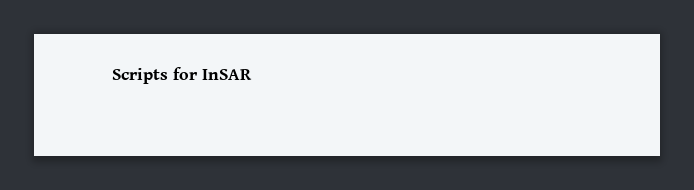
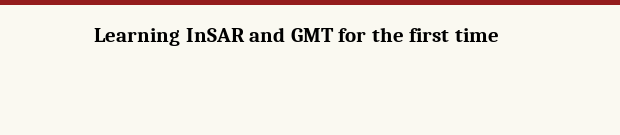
- Scripts for InSAR
+ Learning InSAR and GMT for the first time

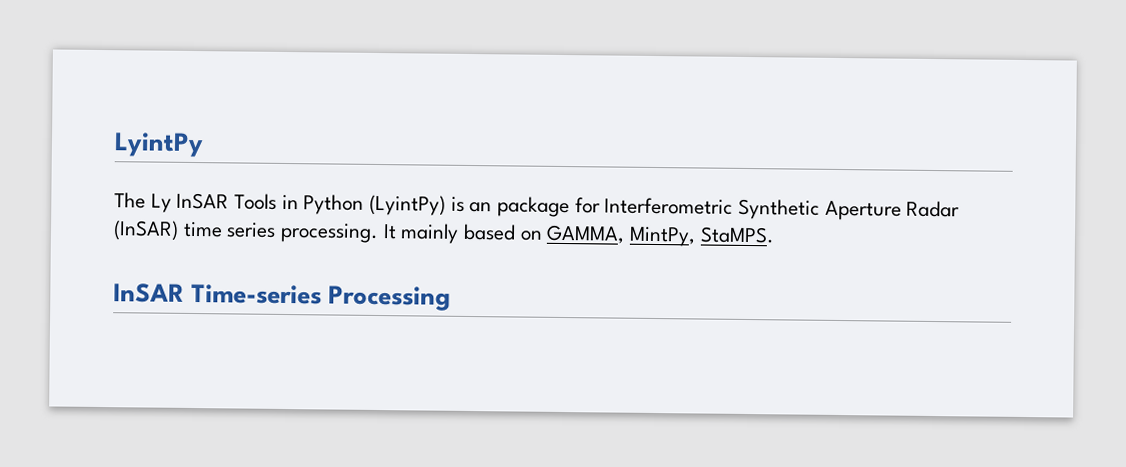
- Learning InSAR and GMT for the first time
+ LyintPy
+ The Ly InSAR Tools in Python (LyintPy) is an package for Interferometric Synthetic Aperture Radar (InSAR) time series processing. It mainly based on GAMMA, MintPy, StaMPS.
+ InSAR Time-series Processing

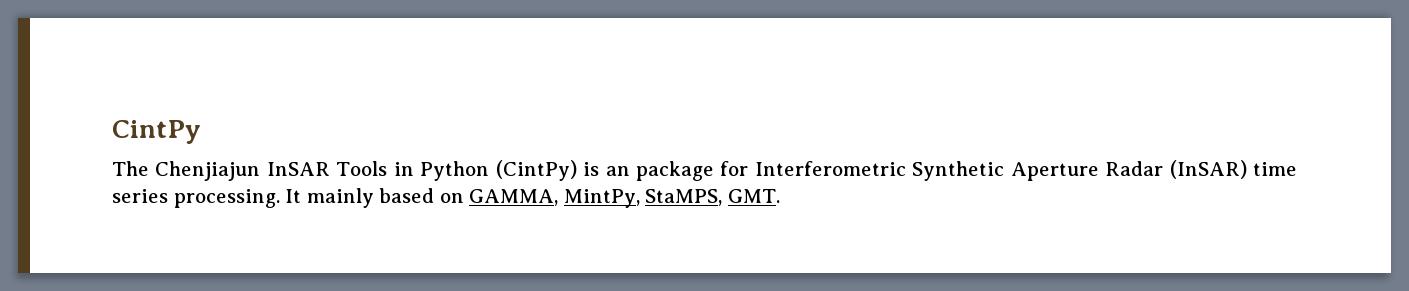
- LyintPy
+ CintPy
- The Ly InSAR Tools in Python (LyintPy) is an package for Interferometric Synthetic Aperture Radar (InSAR) time series processing.
+ The Chenjiajun InSAR Tools in Python (CintPy) is an package for Interferometric Synthetic Aperture Radar (InSAR) time series processing.
- It mainly based on GAMMA, MintPy, StaMPS.
- InSAR Time-series Processing
+ It mainly based on GAMMA, MintPy, StaMPS, GMT.

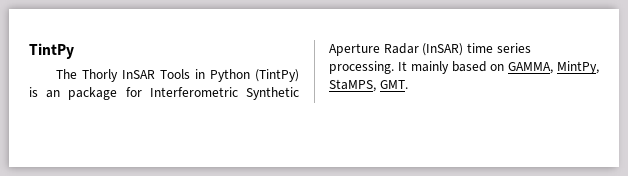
- CintPy
+ TintPy
- The Chenjiajun InSAR Tools in Python (CintPy) is an package for Interferometric Synthetic Aperture Radar (InSAR) time series processing.
+ The Thorly InSAR Tools in Python (TintPy) is an package for Interferometric Synthetic Aperture Radar (InSAR) time series processing.

